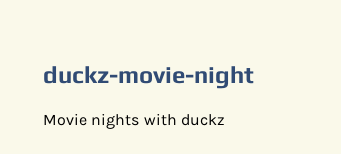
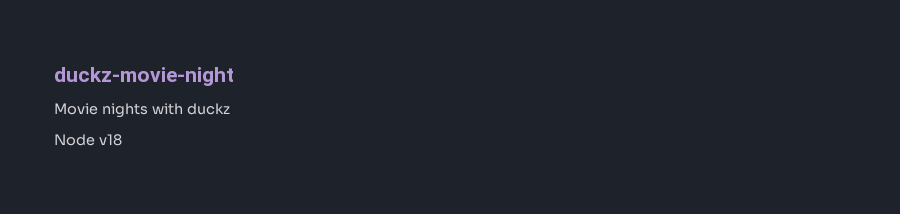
+ Node v18

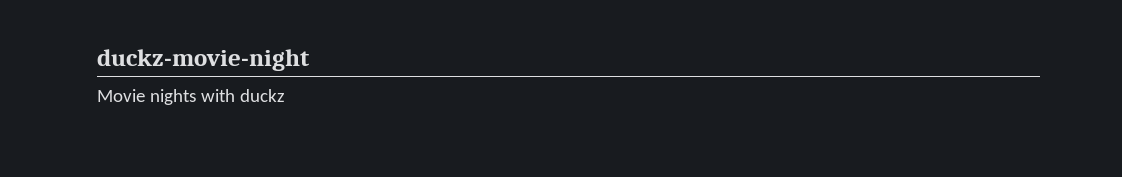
- Node v18

